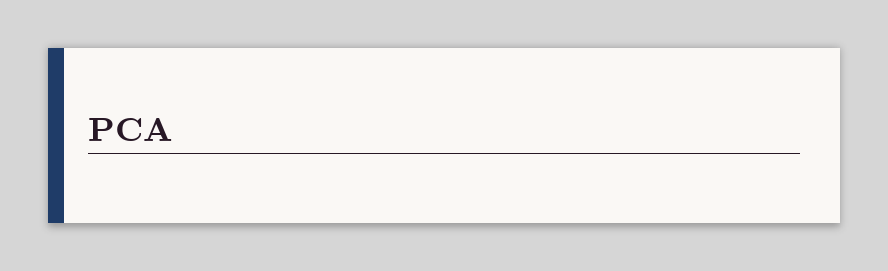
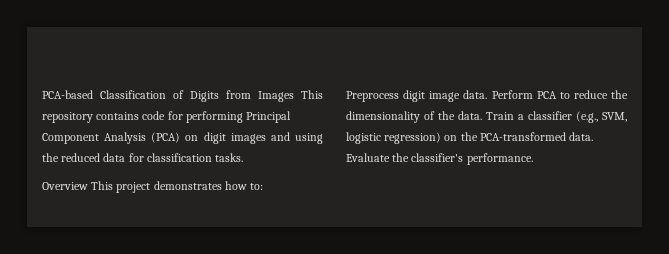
- PCA
+ PCA-based Classification of Digits from Images This repository contains code for performing Principal Component Analysis (PCA) on digit images and using the reduced data for classification tasks.
+ Overview This project demonstrates how to:
+ Preprocess digit image data. Perform PCA to reduce the dimensionality of the data. Train a classifier (e.g., SVM, logistic regression) on the PCA-transformed data. Evaluate the classifier's performance.

